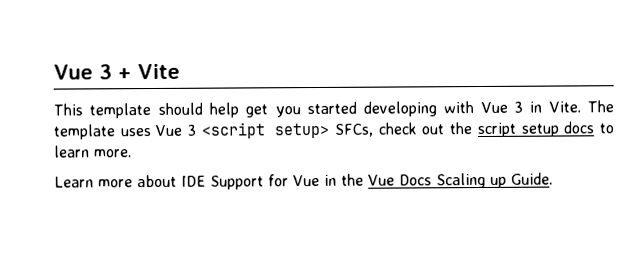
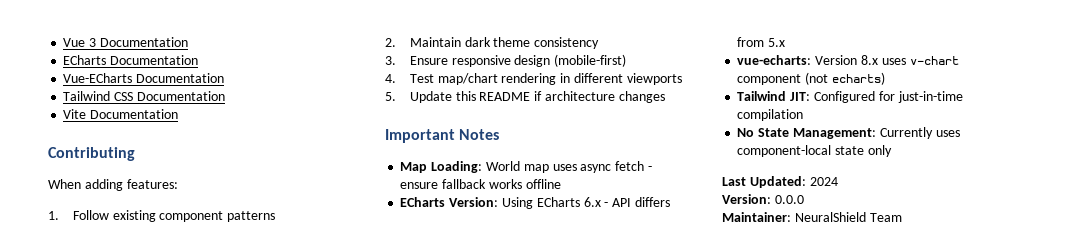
- Vue 3 + Vite
- This template should help get you started developing with Vue 3 in Vite. The template uses Vue 3 <script setup> SFCs, check out the script setup docs to learn more.
- Learn more about IDE Support for Vue in the Vue Docs Scaling up Guide.
+ Vue 3 Documentation
+ ECharts Documentation
+ Vue-ECharts Documentation
+ Tailwind CSS Documentation
+ Vite Documentation
+ Contributing
+ When adding features:
+ 1. Follow existing component patterns
+ 2. Maintain dark theme consistency
+ 3. Ensure responsive design (mobile-first)
+ 4. Test map/chart rendering in different viewports
+ 5. Update this README if architecture changes
+ Important Notes
+ Map Loading: World map uses async fetch - ensure fallback works offline
+ ECharts Version: Using ECharts 6.x - API differs from 5.x
+ vue-echarts: Version 8.x uses v-chart component (not echarts)
+ Tailwind JIT: Configured for just-in-time compilation
+ No State Management: Currently uses component-local state only
+ Last Updated: 2024
+ Version: 0.0.0
+ Maintainer: NeuralShield Team

